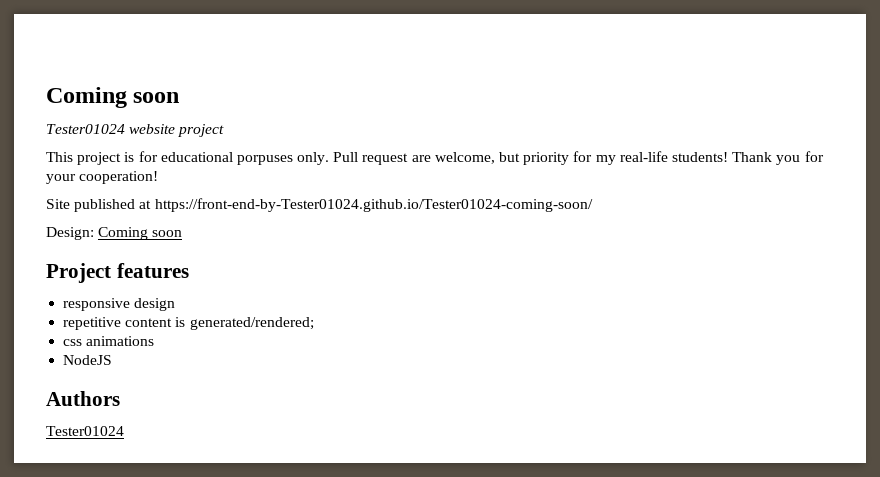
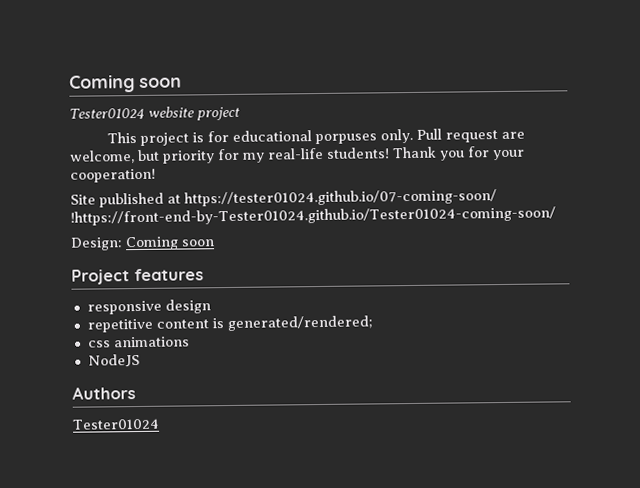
- Site published at https://front-end-by-Tester01024.github.io/Tester01024-coming-soon/
+ Site published at https://tester01024.github.io/07-coming-soon/ !https://front-end-by-Tester01024.github.io/Tester01024-coming-soon/

